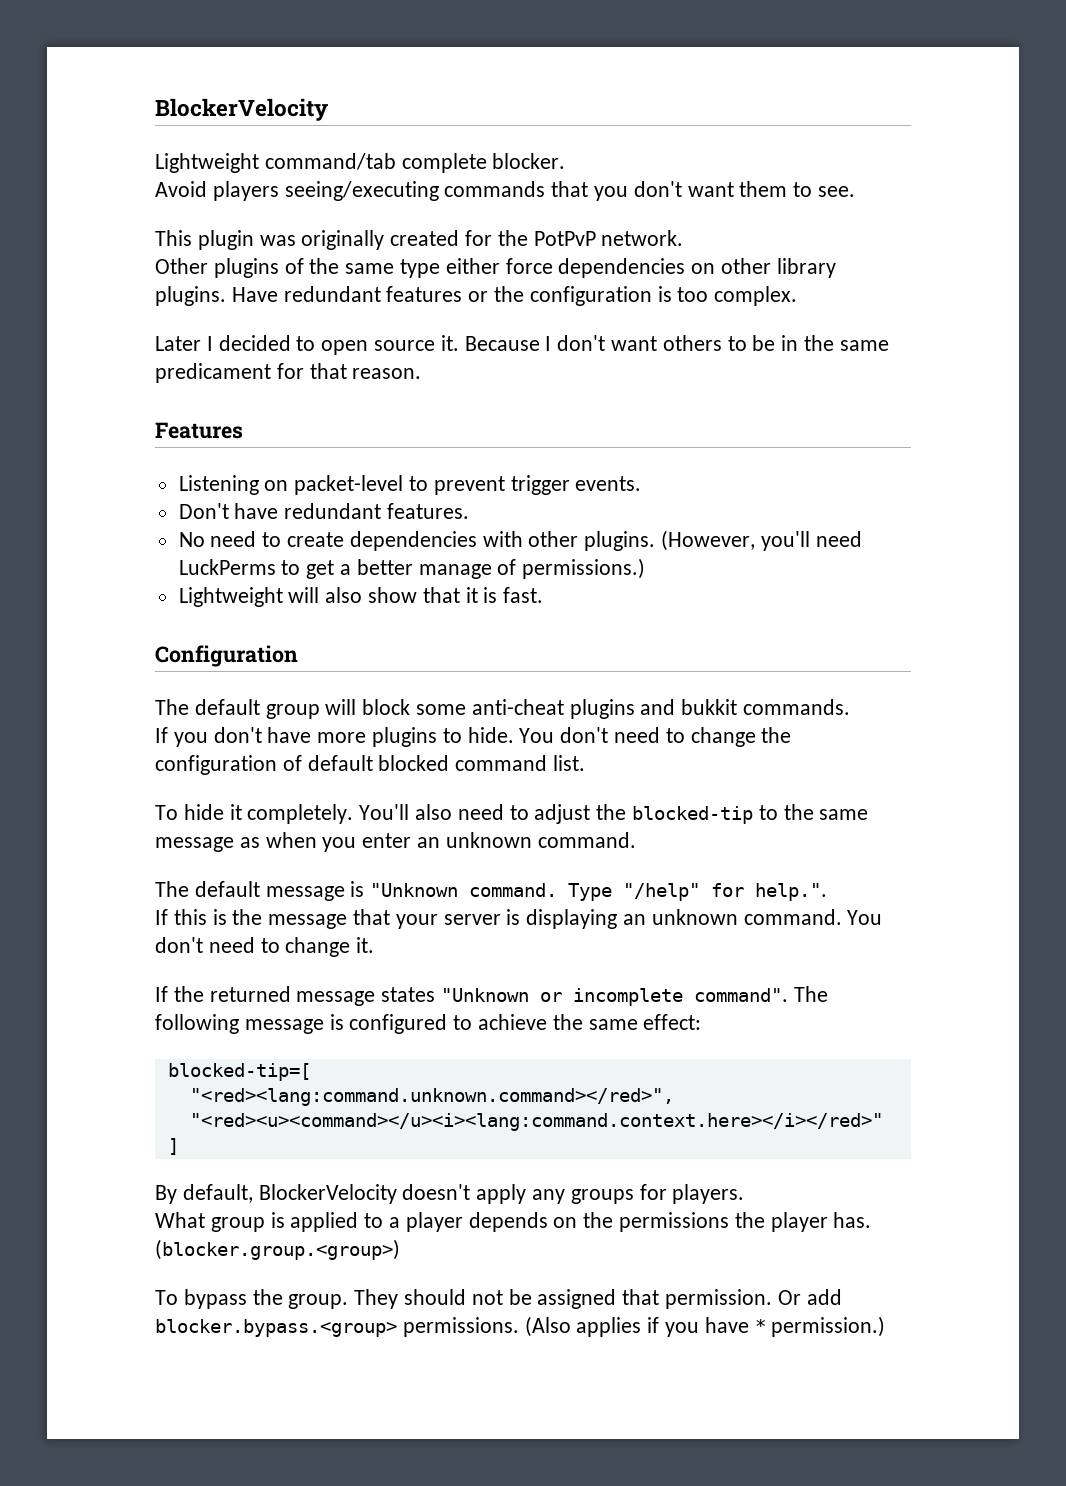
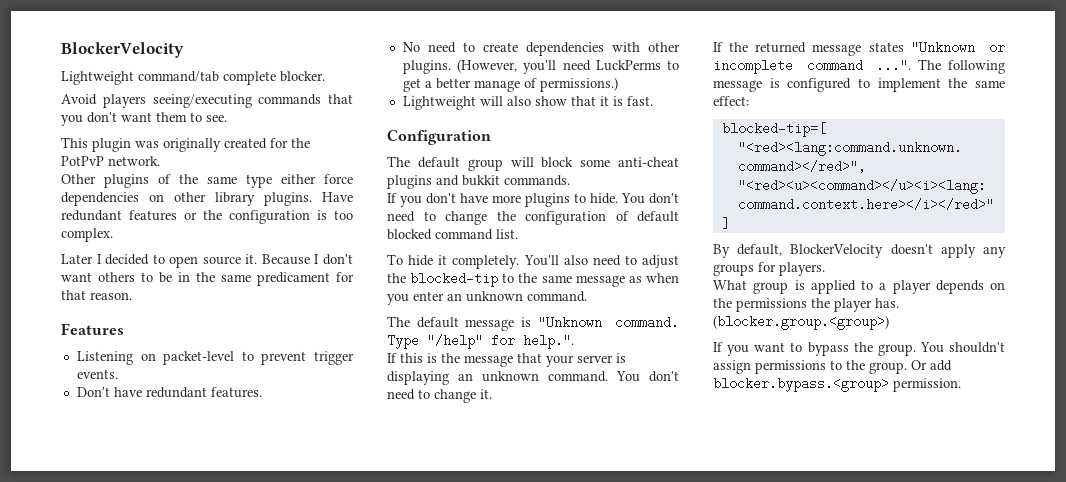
- If the returned message states "Unknown or incomplete command". The following message is configured to achieve the same effect:
+ If the returned message states "Unknown or incomplete command ...". The following message is configured to implement the same effect:
- To bypass the group. They should not be assigned that permission. Or add blocker.bypass.<group> permissions. (Also applies if you have * permission.)
+ If you want to bypass the group. You shouldn't assign permissions to the group. Or add blocker.bypass.<group> permission.

